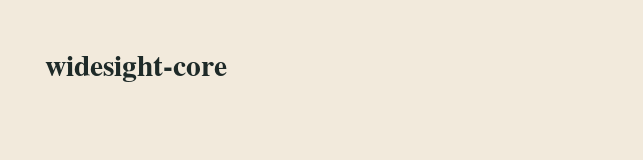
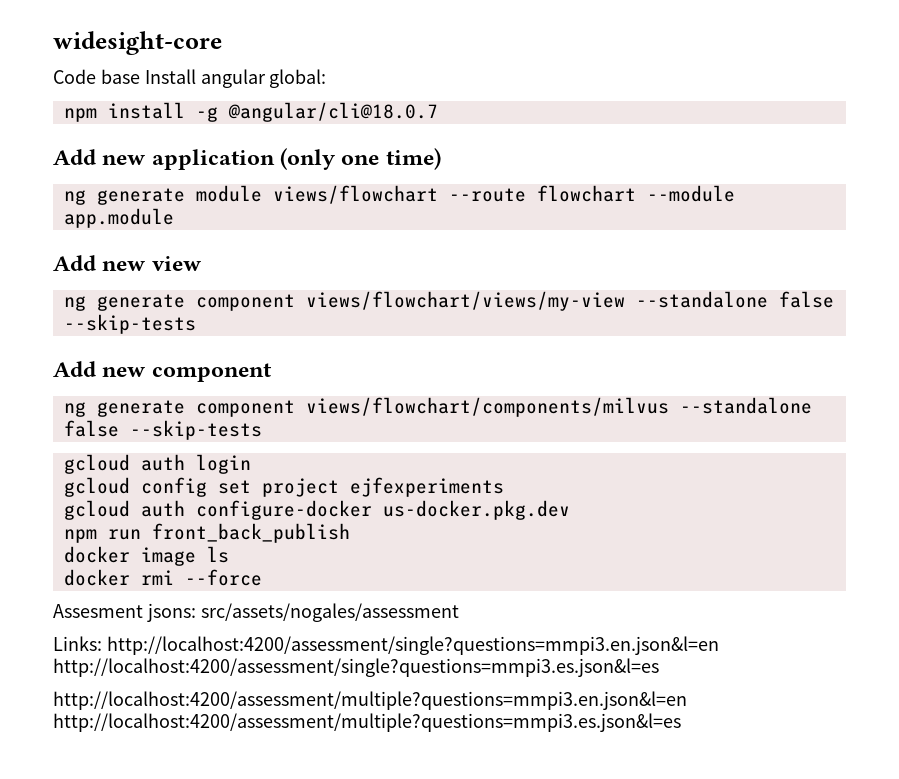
+ Code base Install angular global:
+ npm install -g @angular/cli@18.0.7
+ Add new application (only one time)
+ ng generate module views/flowchart --route flowchart --module app.module
+ Add new view
+ ng generate component views/flowchart/views/my-view --standalone false --skip-tests
+ Add new component
+ ng generate component views/flowchart/components/milvus --standalone false --skip-tests
+ gcloud auth login
+ gcloud config set project ejfexperiments
+ gcloud auth configure-docker us-docker.pkg.dev
+ npm run front_back_publish
+ docker image ls
+ docker rmi --force
+ Assesment jsons: src/assets/nogales/assessment
+ Links: http://localhost:4200/assessment/single?questions=mmpi3.en.json&l=en http://localhost:4200/assessment/single?questions=mmpi3.es.json&l=es
+ http://localhost:4200/assessment/multiple?questions=mmpi3.en.json&l=en http://localhost:4200/assessment/multiple?questions=mmpi3.es.json&l=es

